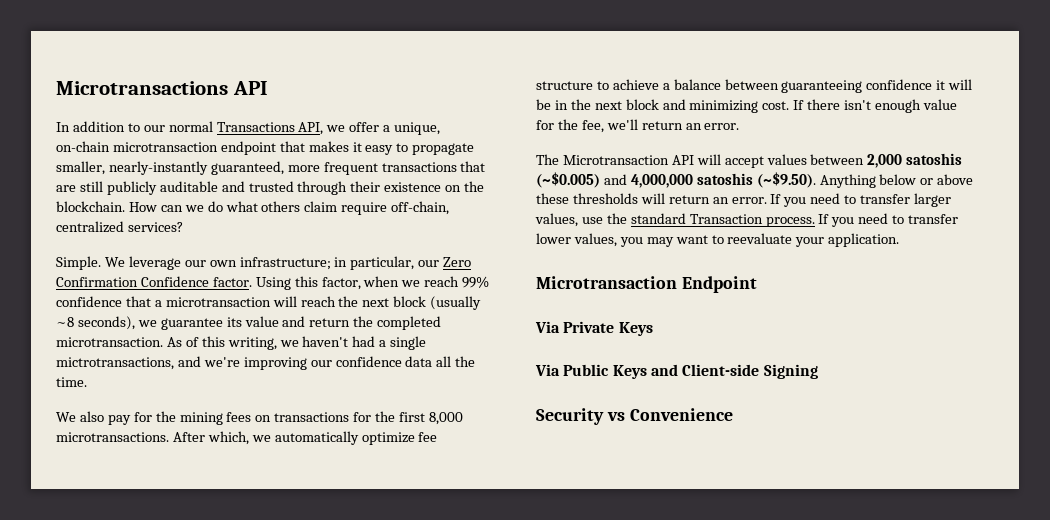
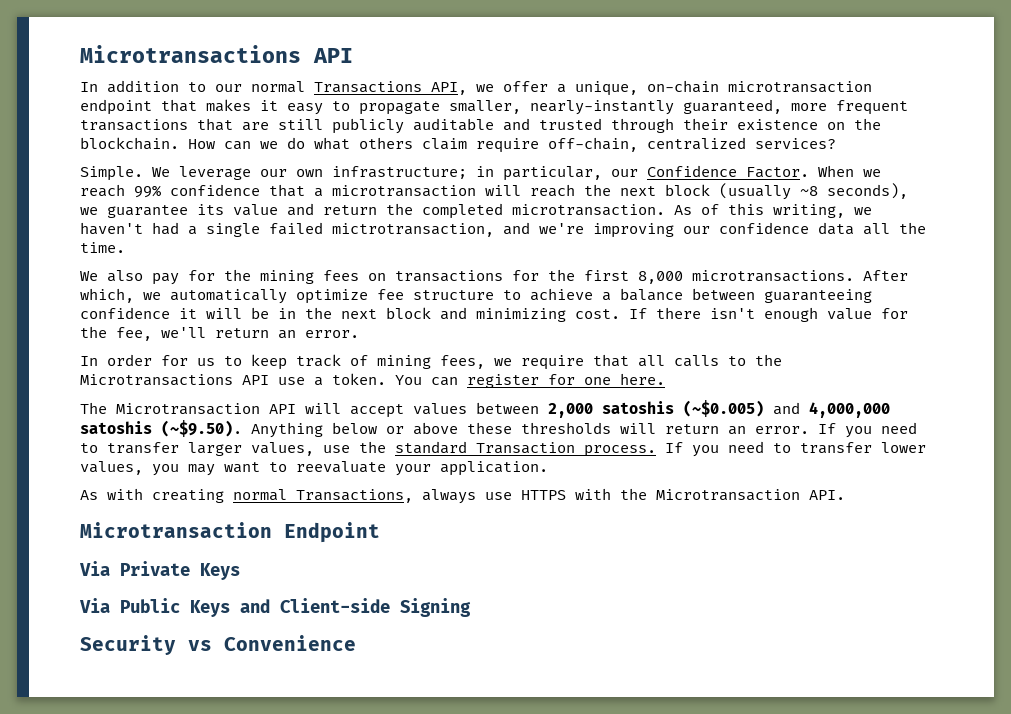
- We leverage our own infrastructure; in particular, our Zero Confirmation Confidence factor. Using this factor, when we reach 99% confidence that a microtransaction will reach the next block (usually ~8 seconds), we guarantee its value and return the completed microtransaction.
+ We leverage our own infrastructure; in particular, our Confidence Factor. When we reach 99% confidence that a microtransaction will reach the next block (usually ~8 seconds), we guarantee its value and return the completed microtransaction.
- As of this writing, we haven't had a single mictrotransactions, and we're improving our confidence data all the time.
+ As of this writing, we haven't had a single failed mictrotransaction, and we're improving our confidence data all the time.
+ In order for us to keep track of mining fees, we require that all calls to the Microtransactions API use a token. You can register for one here.
+ As with creating normal Transactions, always use HTTPS with the Microtransaction API.

